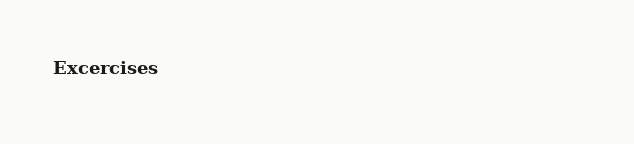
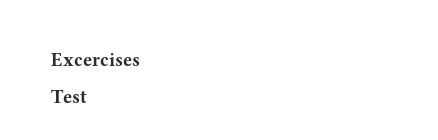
+ Test

